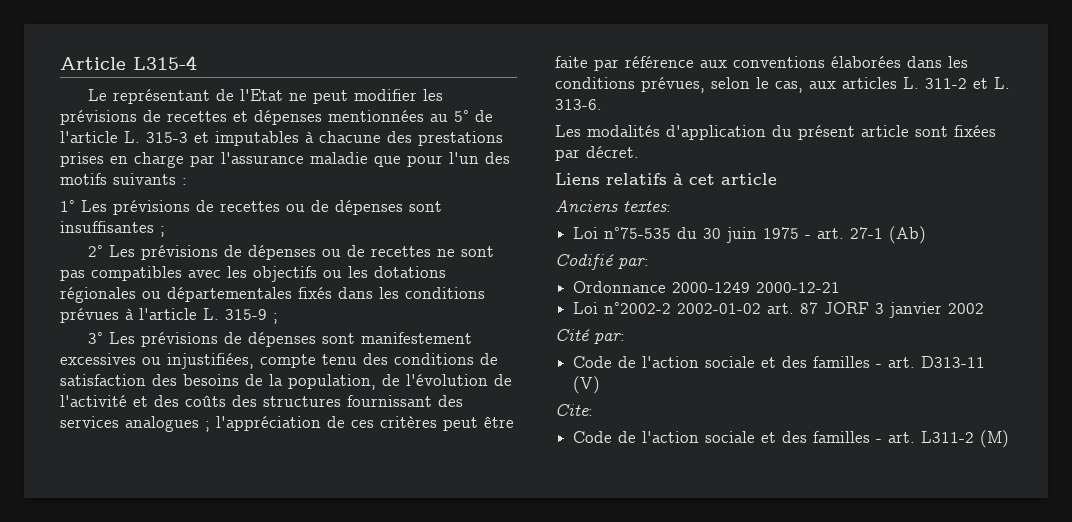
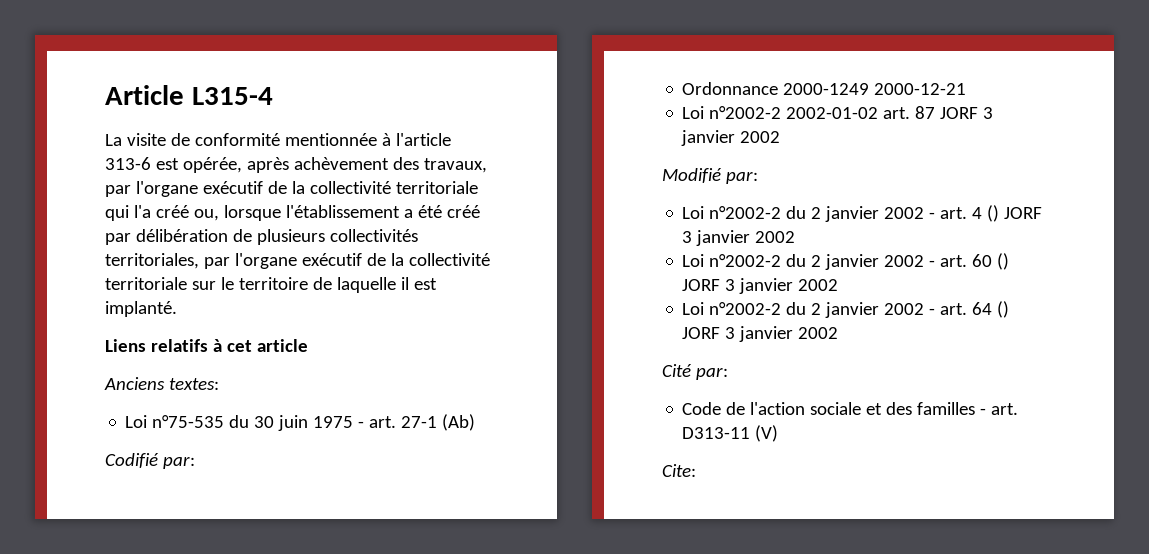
- Le représentant de l'Etat ne peut modifier les prévisions de recettes et dépenses mentionnées au 5° de l'article L. 315-3 et imputables à chacune des prestations prises en charge par l'assurance maladie que pour l'un des motifs suivants :
- 1° Les prévisions de recettes ou de dépenses sont insuffisantes ;
- 2° Les prévisions de dépenses ou de recettes ne sont pas compatibles avec les objectifs ou les dotations régionales ou départementales fixés dans les conditions prévues à l'article L. 315-9 ;
- 3° Les prévisions de dépenses sont manifestement excessives ou injustifiées, compte tenu des conditions de satisfaction des besoins de la population, de l'évolution de l'activité et des coûts des structures fournissant des services analogues ; l'appréciation de ces critères peut être faite par référence aux conventions élaborées dans les conditions prévues, selon le cas, aux articles L. 311-2 et L. 313-6.
- Les modalités d'application du présent article sont fixées par décret.
+ La visite de conformité mentionnée à l'article 313-6 est opérée, après achèvement des travaux, par l'organe exécutif de la collectivité territoriale qui l'a créé ou, lorsque l'établissement a été créé par délibération de plusieurs collectivités territoriales, par l'organe exécutif de la collectivité territoriale sur le territoire de laquelle il est implanté.
+ Modifié par:
+ Loi n°2002-2 du 2 janvier 2002 - art. 4 () JORF 3 janvier 2002
+ Loi n°2002-2 du 2 janvier 2002 - art. 60 () JORF 3 janvier 2002
+ Loi n°2002-2 du 2 janvier 2002 - art. 64 () JORF 3 janvier 2002
- Code de l'action sociale et des familles - art. L311-2 (M)

